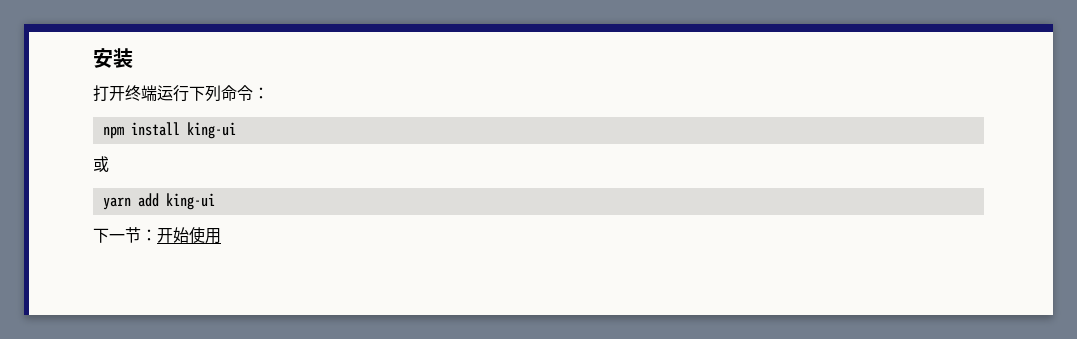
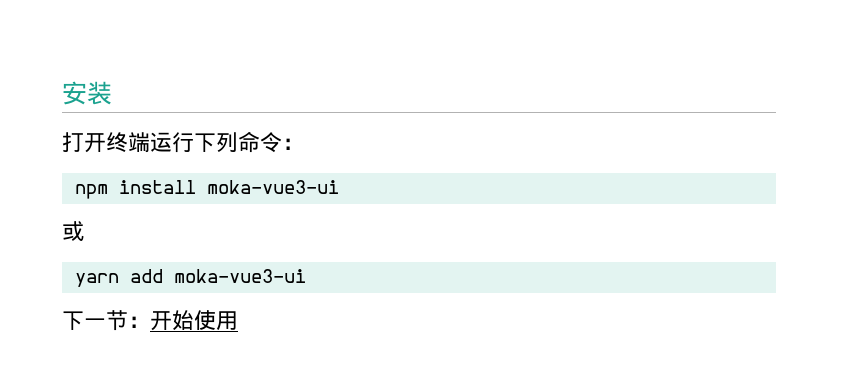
- npm install king-ui
+ npm install moka-vue3-ui
- yarn add king-ui
+ yarn add moka-vue3-ui

